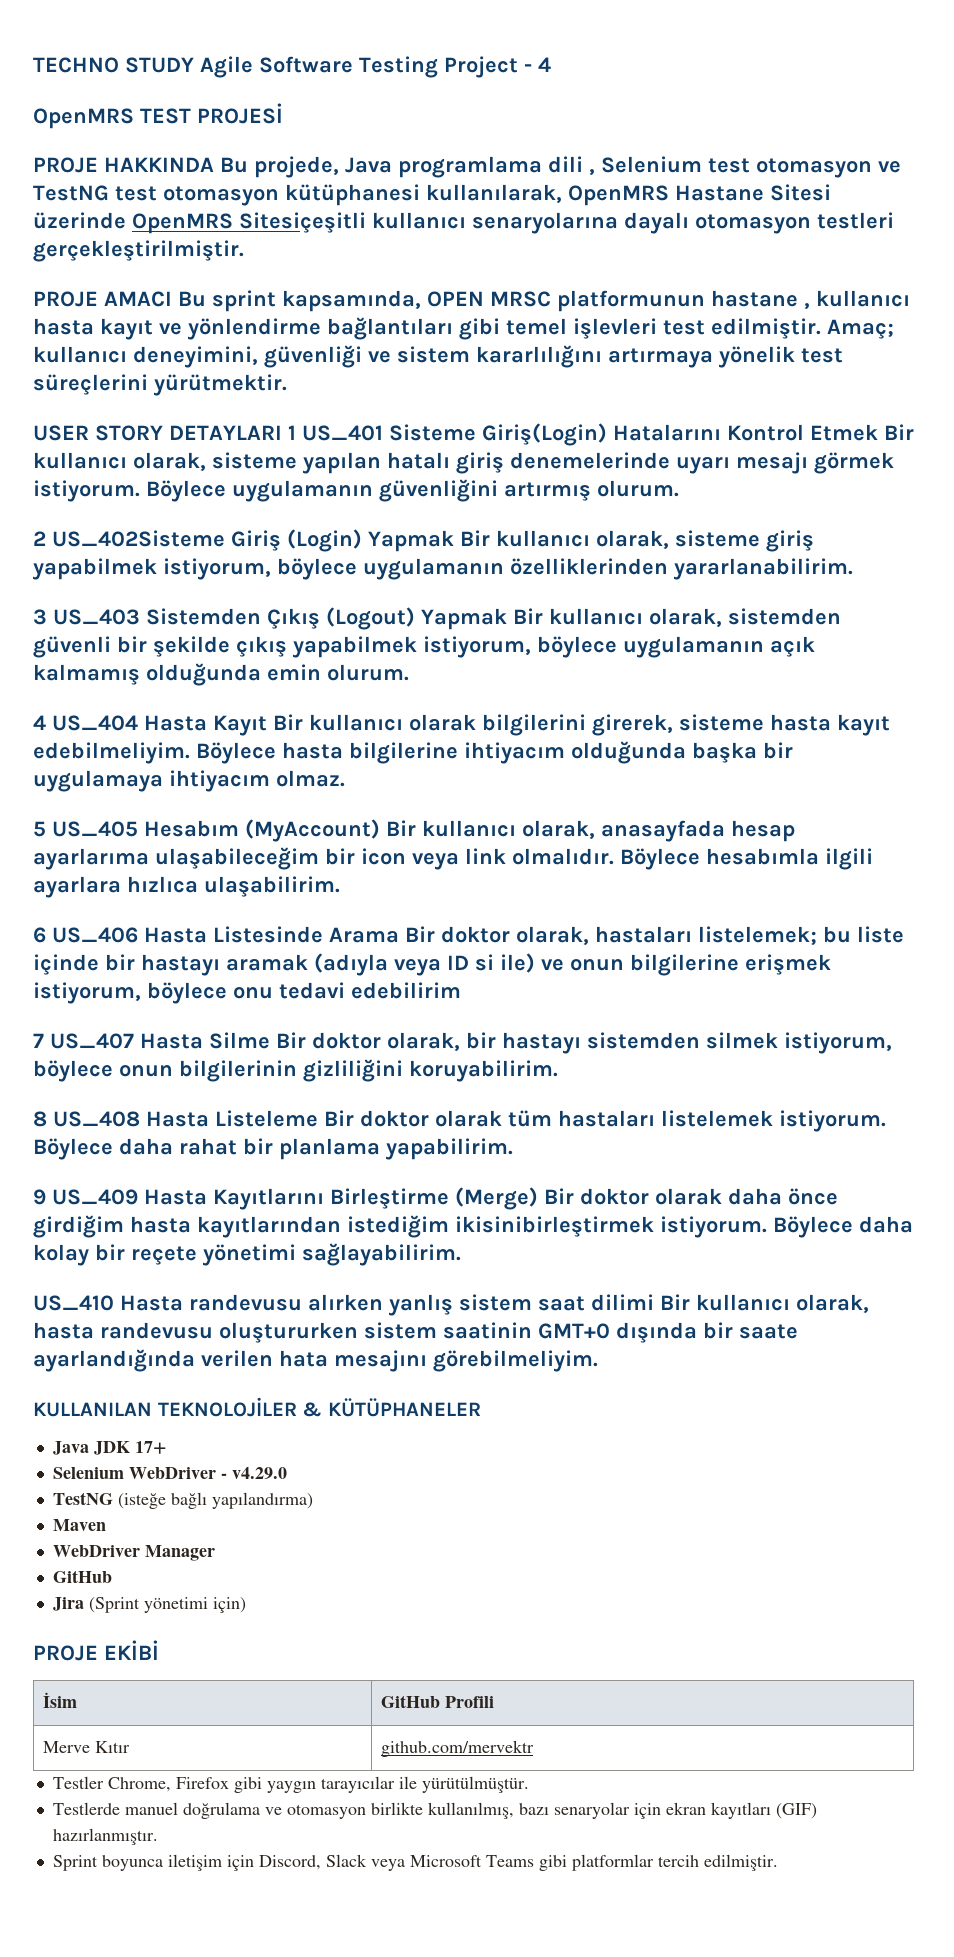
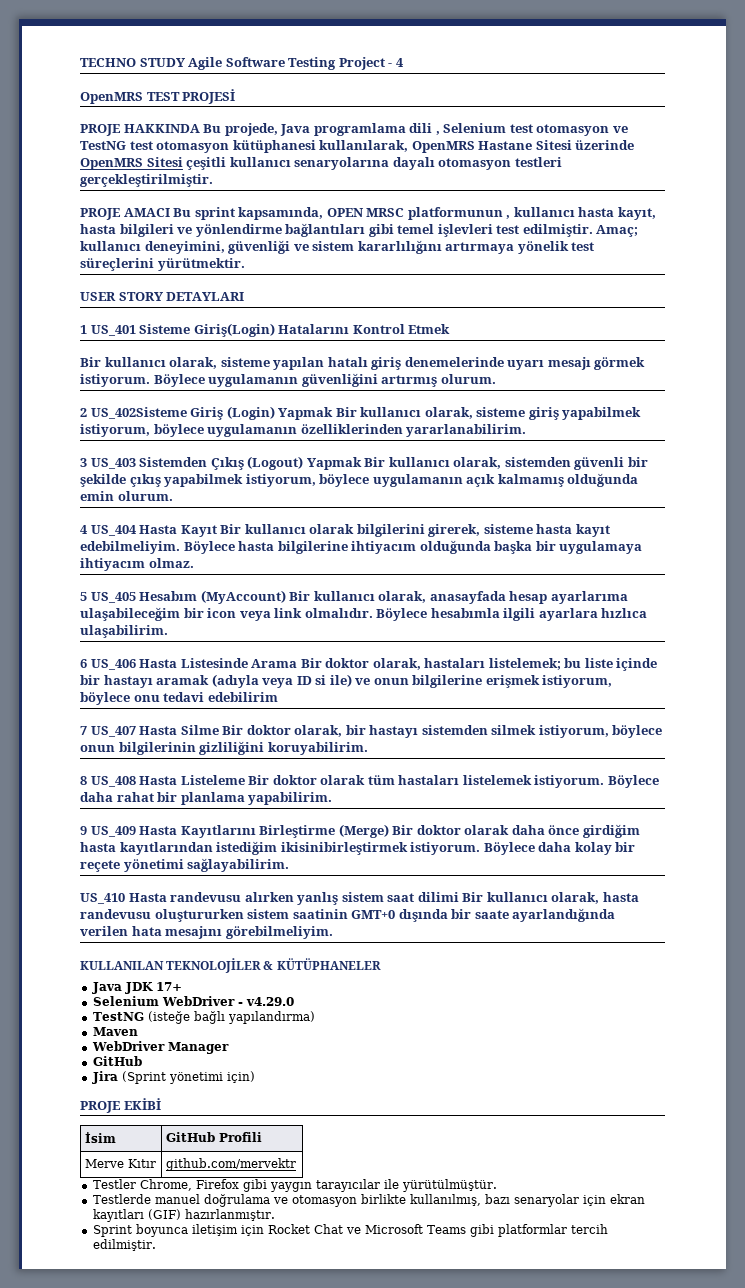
- PROJE HAKKINDA Bu projede, Java programlama dili , Selenium test otomasyon ve TestNG test otomasyon kütüphanesi kullanılarak, OpenMRS Hastane Sitesi üzerinde OpenMRS Sitesiçeşitli kullanıcı senaryolarına dayalı otomasyon testleri gerçekleştirilmiştir.
+ PROJE HAKKINDA Bu projede, Java programlama dili , Selenium test otomasyon ve TestNG test otomasyon kütüphanesi kullanılarak, OpenMRS Hastane Sitesi üzerinde OpenMRS Sitesi çeşitli kullanıcı senaryolarına dayalı otomasyon testleri gerçekleştirilmiştir.
- PROJE AMACI Bu sprint kapsamında, OPEN MRSC platformunun hastane , kullanıcı hasta kayıt ve yönlendirme bağlantıları gibi temel işlevleri test edilmiştir.
+ PROJE AMACI Bu sprint kapsamında, OPEN MRSC platformunun , kullanıcı hasta kayıt, hasta bilgileri ve yönlendirme bağlantıları gibi temel işlevleri test edilmiştir.
- USER STORY DETAYLARI 1 US_401 Sisteme Giriş(Login) Hatalarını Kontrol Etmek Bir kullanıcı olarak, sisteme yapılan hatalı giriş denemelerinde uyarı mesajı görmek istiyorum.
+ USER STORY DETAYLARI
+ 1 US_401 Sisteme Giriş(Login) Hatalarını Kontrol Etmek
+ Bir kullanıcı olarak, sisteme yapılan hatalı giriş denemelerinde uyarı mesajı görmek istiyorum.
- Sprint boyunca iletişim için Discord, Slack veya Microsoft Teams gibi platformlar tercih edilmiştir.
+ Sprint boyunca iletişim için Rocket Chat ve Microsoft Teams gibi platformlar tercih edilmiştir.

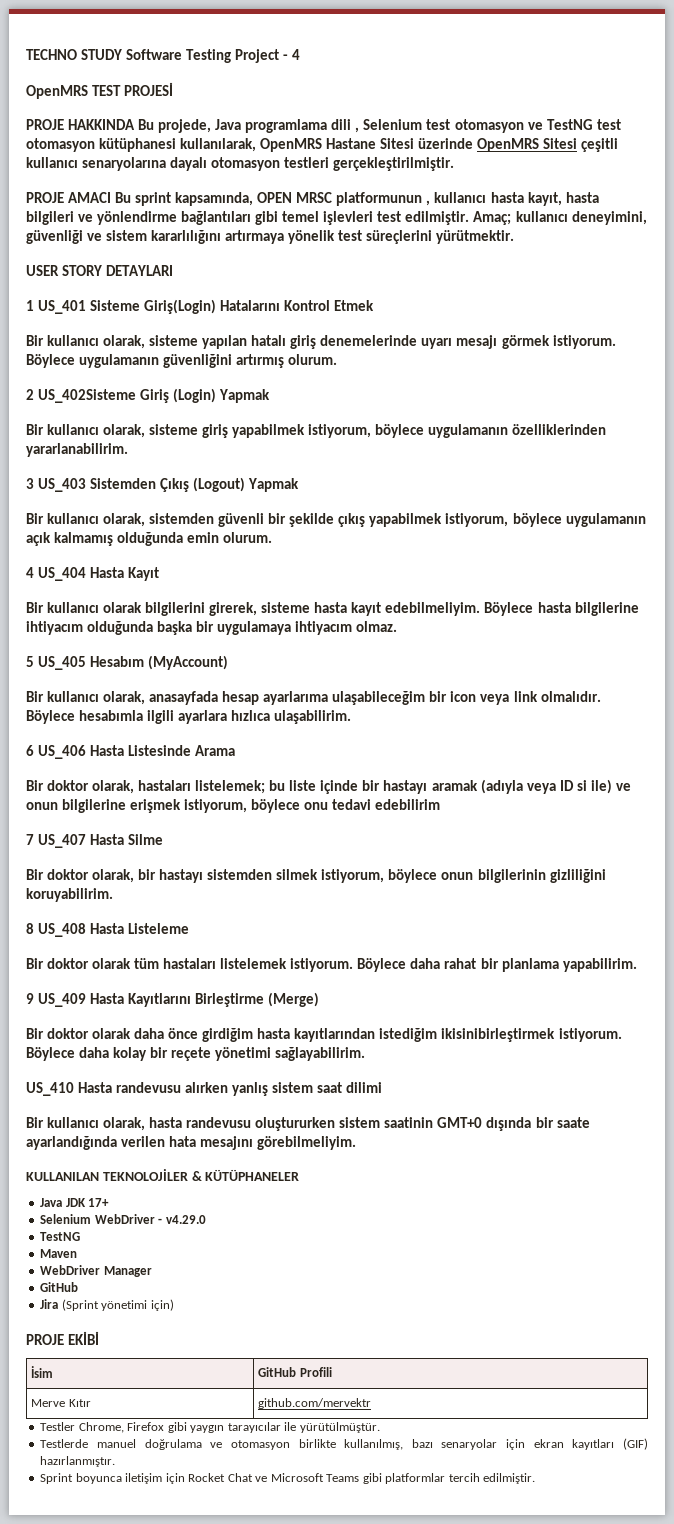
- TECHNO STUDY Agile Software Testing Project - 4
+ TECHNO STUDY Software Testing Project - 4
- 2 US_402Sisteme Giriş (Login) Yapmak Bir kullanıcı olarak, sisteme giriş yapabilmek istiyorum, böylece uygulamanın özelliklerinden yararlanabilirim.
+ 2 US_402Sisteme Giriş (Login) Yapmak
+ Bir kullanıcı olarak, sisteme giriş yapabilmek istiyorum, böylece uygulamanın özelliklerinden yararlanabilirim.
- 3 US_403 Sistemden Çıkış (Logout) Yapmak Bir kullanıcı olarak, sistemden güvenli bir şekilde çıkış yapabilmek istiyorum, böylece uygulamanın açık kalmamış olduğunda emin olurum.
+ 3 US_403 Sistemden Çıkış (Logout) Yapmak
+ Bir kullanıcı olarak, sistemden güvenli bir şekilde çıkış yapabilmek istiyorum, böylece uygulamanın açık kalmamış olduğunda emin olurum.
- 4 US_404 Hasta Kayıt Bir kullanıcı olarak bilgilerini girerek, sisteme hasta kayıt edebilmeliyim.
+ 4 US_404 Hasta Kayıt
+ Bir kullanıcı olarak bilgilerini girerek, sisteme hasta kayıt edebilmeliyim.
- 5 US_405 Hesabım (MyAccount) Bir kullanıcı olarak, anasayfada hesap ayarlarıma ulaşabileceğim bir icon veya link olmalıdır.
+ 5 US_405 Hesabım (MyAccount)
+ Bir kullanıcı olarak, anasayfada hesap ayarlarıma ulaşabileceğim bir icon veya link olmalıdır.
- 6 US_406 Hasta Listesinde Arama Bir doktor olarak, hastaları listelemek; bu liste içinde bir hastayı aramak (adıyla veya ID si ile) ve onun bilgilerine erişmek istiyorum, böylece onu tedavi edebilirim
+ 6 US_406 Hasta Listesinde Arama
+ Bir doktor olarak, hastaları listelemek; bu liste içinde bir hastayı aramak (adıyla veya ID si ile) ve onun bilgilerine erişmek istiyorum, böylece onu tedavi edebilirim
- 7 US_407 Hasta Silme Bir doktor olarak, bir hastayı sistemden silmek istiyorum, böylece onun bilgilerinin gizliliğini koruyabilirim.
+ 7 US_407 Hasta Silme
+ Bir doktor olarak, bir hastayı sistemden silmek istiyorum, böylece onun bilgilerinin gizliliğini koruyabilirim.
- 8 US_408 Hasta Listeleme Bir doktor olarak tüm hastaları listelemek istiyorum.
+ 8 US_408 Hasta Listeleme
+ Bir doktor olarak tüm hastaları listelemek istiyorum.
- 9 US_409 Hasta Kayıtlarını Birleştirme (Merge) Bir doktor olarak daha önce girdiğim hasta kayıtlarından istediğim ikisinibirleştirmek istiyorum.
+ 9 US_409 Hasta Kayıtlarını Birleştirme (Merge)
+ Bir doktor olarak daha önce girdiğim hasta kayıtlarından istediğim ikisinibirleştirmek istiyorum.
- US_410 Hasta randevusu alırken yanlış sistem saat dilimi Bir kullanıcı olarak, hasta randevusu oluştururken sistem saatinin GMT+0 dışında bir saate ayarlandığında verilen hata mesajını görebilmeliyim.
+ US_410 Hasta randevusu alırken yanlış sistem saat dilimi
+ Bir kullanıcı olarak, hasta randevusu oluştururken sistem saatinin GMT+0 dışında bir saate ayarlandığında verilen hata mesajını görebilmeliyim.
  Selenium WebDriver - v4.29.0
- TestNG (isteğe bağlı yapılandırma)
+ TestNG

